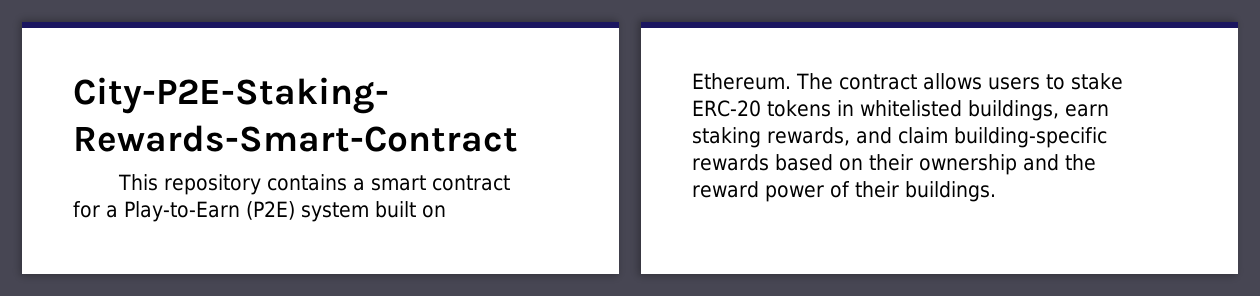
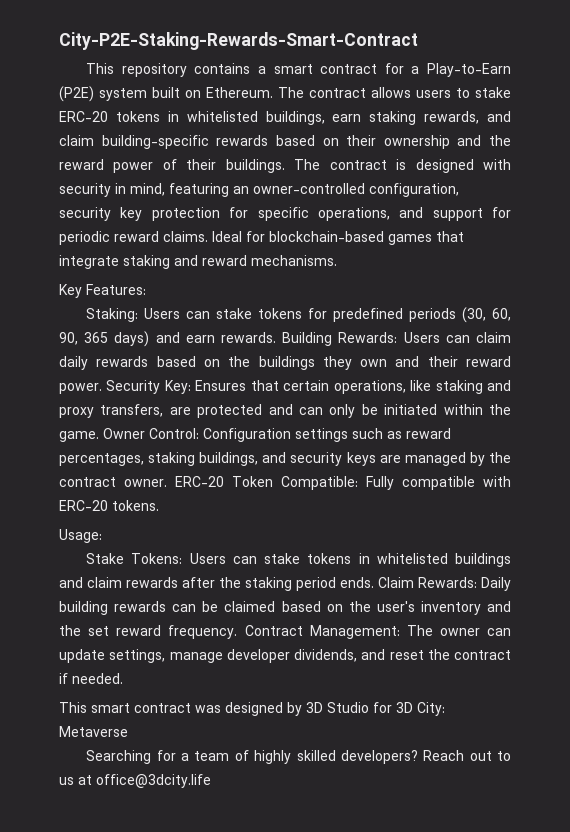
+ The contract is designed with security in mind, featuring an owner-controlled configuration, security key protection for specific operations, and support for periodic reward claims. Ideal for blockchain-based games that integrate staking and reward mechanisms.
+ Key Features:
+ Staking: Users can stake tokens for predefined periods (30, 60, 90, 365 days) and earn rewards. Building Rewards: Users can claim daily rewards based on the buildings they own and their reward power. Security Key: Ensures that certain operations, like staking and proxy transfers, are protected and can only be initiated within the game. Owner Control: Configuration settings such as reward percentages, staking buildings, and security keys are managed by the contract owner. ERC-20 Token Compatible: Fully compatible with ERC-20 tokens.
+ Usage:
+ Stake Tokens: Users can stake tokens in whitelisted buildings and claim rewards after the staking period ends. Claim Rewards: Daily building rewards can be claimed based on the user's inventory and the set reward frequency. Contract Management: The owner can update settings, manage developer dividends, and reset the contract if needed.
+ This smart contract was designed by 3D Studio for 3D City: Metaverse
+ Searching for a team of highly skilled developers? Reach out to us at office@3dcity.life

